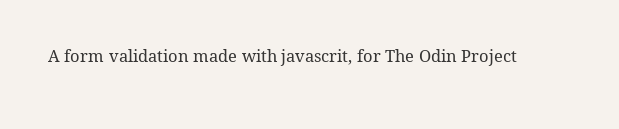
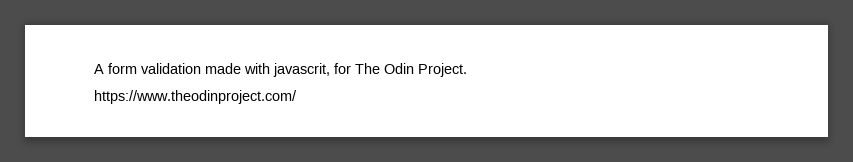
- A form validation made with javascrit, for The Odin Project
+ A form validation made with javascrit, for The Odin Project.
+ https://www.theodinproject.com/

